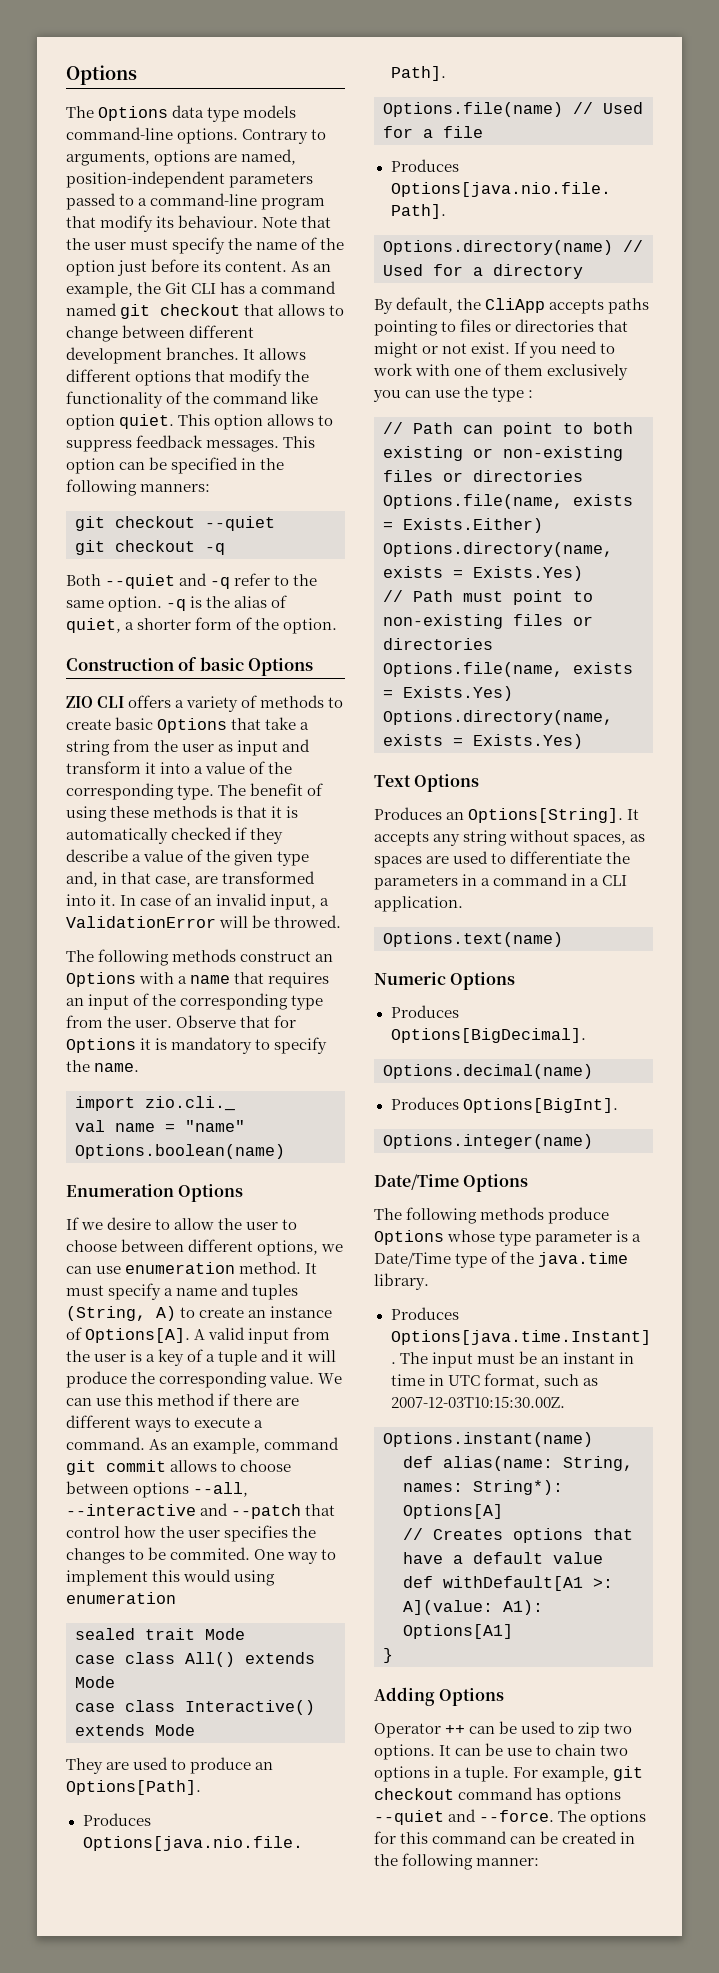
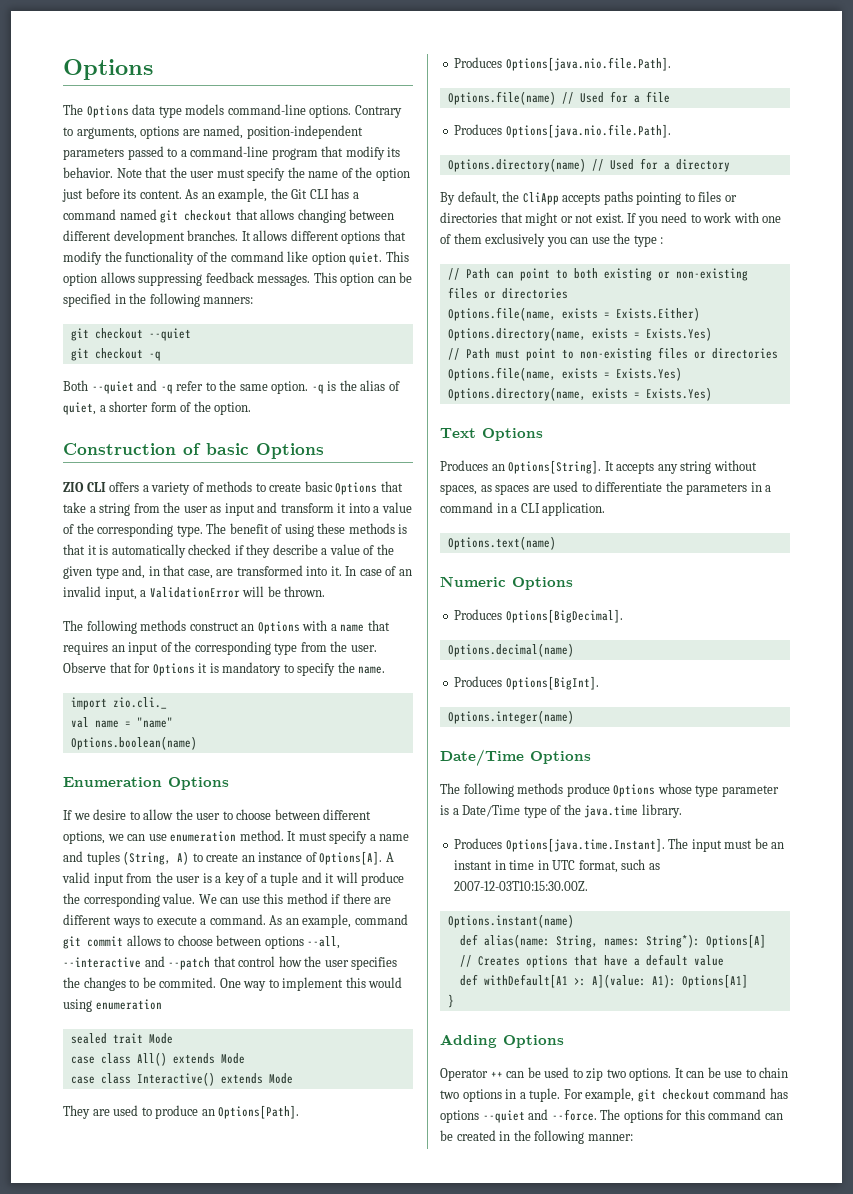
- Contrary to arguments, options are named, position-independent parameters passed to a command-line program that modify its behaviour.
+ Contrary to arguments, options are named, position-independent parameters passed to a command-line program that modify its behavior.
- As an example, the Git CLI has a command named git checkout that allows to change between different development branches.
+ As an example, the Git CLI has a command named git checkout that allows changing between different development branches.
- This option allows to suppress feedback messages.
+ This option allows suppressing feedback messages.
- In case of an invalid input, a ValidationError will be throwed.
+ In case of an invalid input, a ValidationError will be thrown.

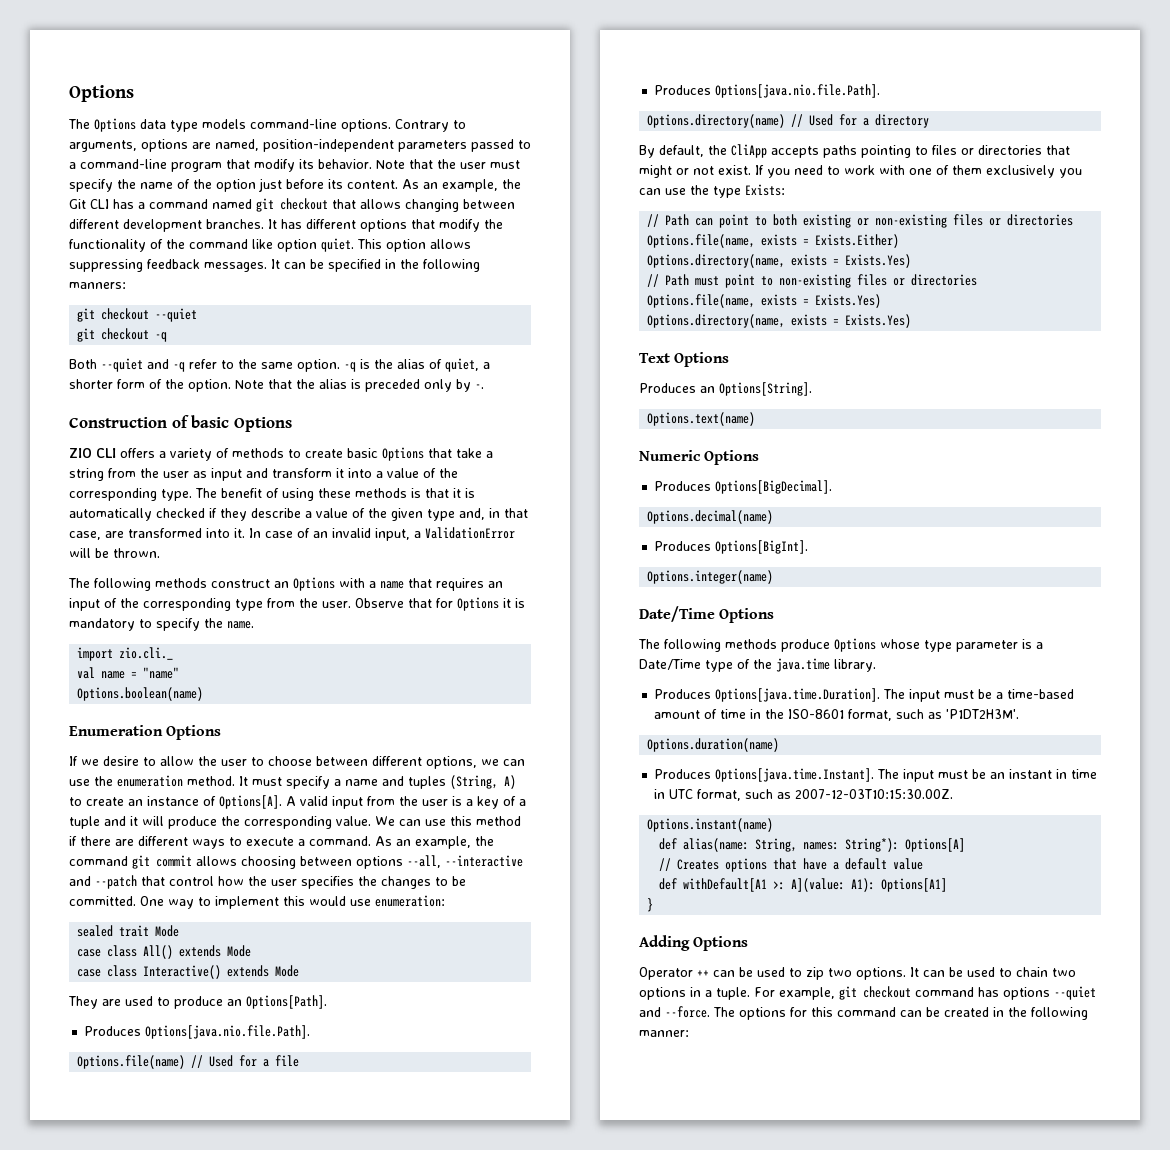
- It allows different options that modify the functionality of the command like option quiet.
+ It has different options that modify the functionality of the command like option quiet.
- This option can be specified in the following manners:
+ It can be specified in the following manners:
+ Note that the alias is preceded only by -.
- If we desire to allow the user to choose between different options, we can use enumeration method.
+ If we desire to allow the user to choose between different options, we can use the enumeration method.
- As an example, command git commit allows to choose between options --all, --interactive and --patch that control how the user specifies the changes to be commited.
+ As an example, the command git commit allows choosing between options --all, --interactive and --patch that control how the user specifies the changes to be committed.
- One way to implement this would using enumeration
+ One way to implement this would use enumeration:
- If you need to work with one of them exclusively you can use the type :
+ If you need to work with one of them exclusively you can use the type Exists:
- It accepts any string without spaces, as spaces are used to differentiate the parameters in a command in a CLI application.
+ Produces Options[java.time.Duration]. The input must be a time-based amount of time in the ISO-8601 format, such as 'P1DT2H3M'.
+ Options.duration(name)
- It can be use to chain two options in a tuple.
+ It can be used to chain two options in a tuple.

